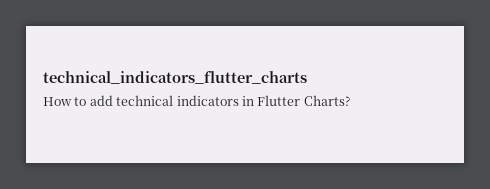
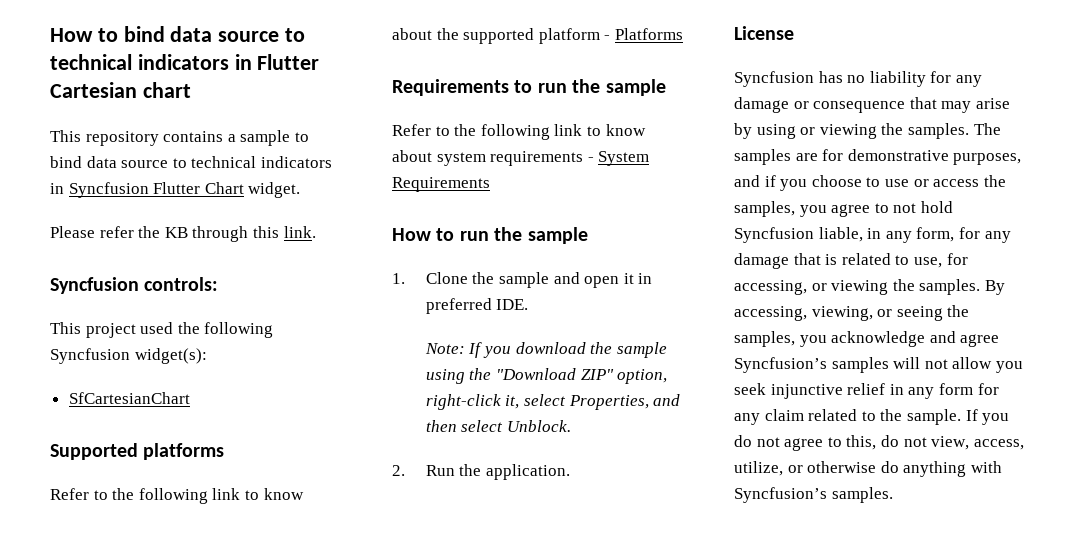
- technical_indicators_flutter_charts
- How to add technical indicators in Flutter Charts?
+ How to bind data source to technical indicators in Flutter Cartesian chart
+ This repository contains a sample to bind data source to technical indicators in Syncfusion Flutter Chart widget.
+ Please refer the KB through this link.
+ Syncfusion controls:
+ This project used the following Syncfusion widget(s):
+ SfCartesianChart
+ Supported platforms
+ Refer to the following link to know about the supported platform - Platforms
+ Requirements to run the sample
+ Refer to the following link to know about system requirements - System Requirements
+ How to run the sample
+ 1. Clone the sample and open it in preferred IDE.
+ Note: If you download the sample using the "Download ZIP" option, right-click it, select Properties, and then select Unblock.
+ 2. Run the application.
+ License
+ Syncfusion has no liability for any damage or consequence that may arise by using or viewing the samples. The samples are for demonstrative purposes, and if you choose to use or access the samples, you agree to not hold Syncfusion liable, in any form, for any damage that is related to use, for accessing, or viewing the samples. By accessing, viewing, or seeing the samples, you acknowledge and agree Syncfusion’s samples will not allow you seek injunctive relief in any form for any claim related to the sample. If you do not agree to this, do not view, access, utilize, or otherwise do anything with Syncfusion’s samples.

